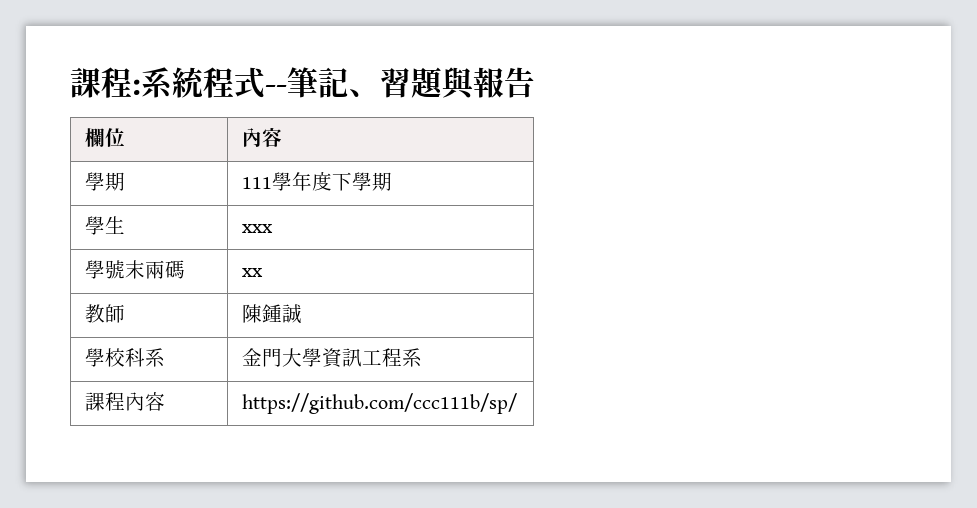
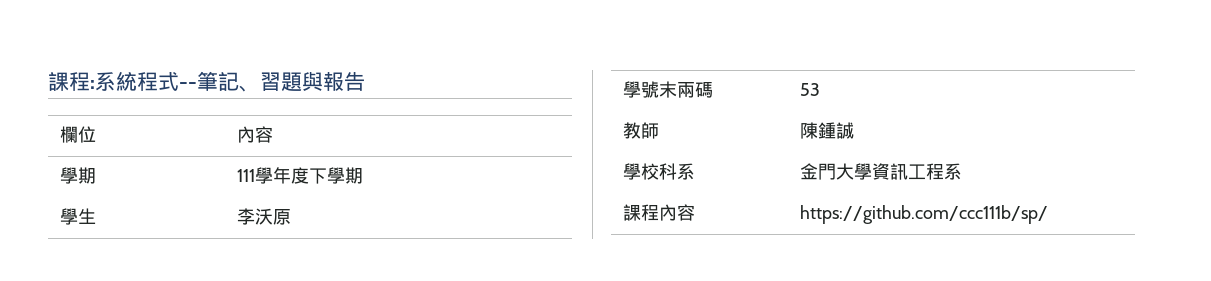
- 學生 | xxx
+ 學生 | 李沃原
- 學號末兩碼 | xx
+ 學號末兩碼 | 53

